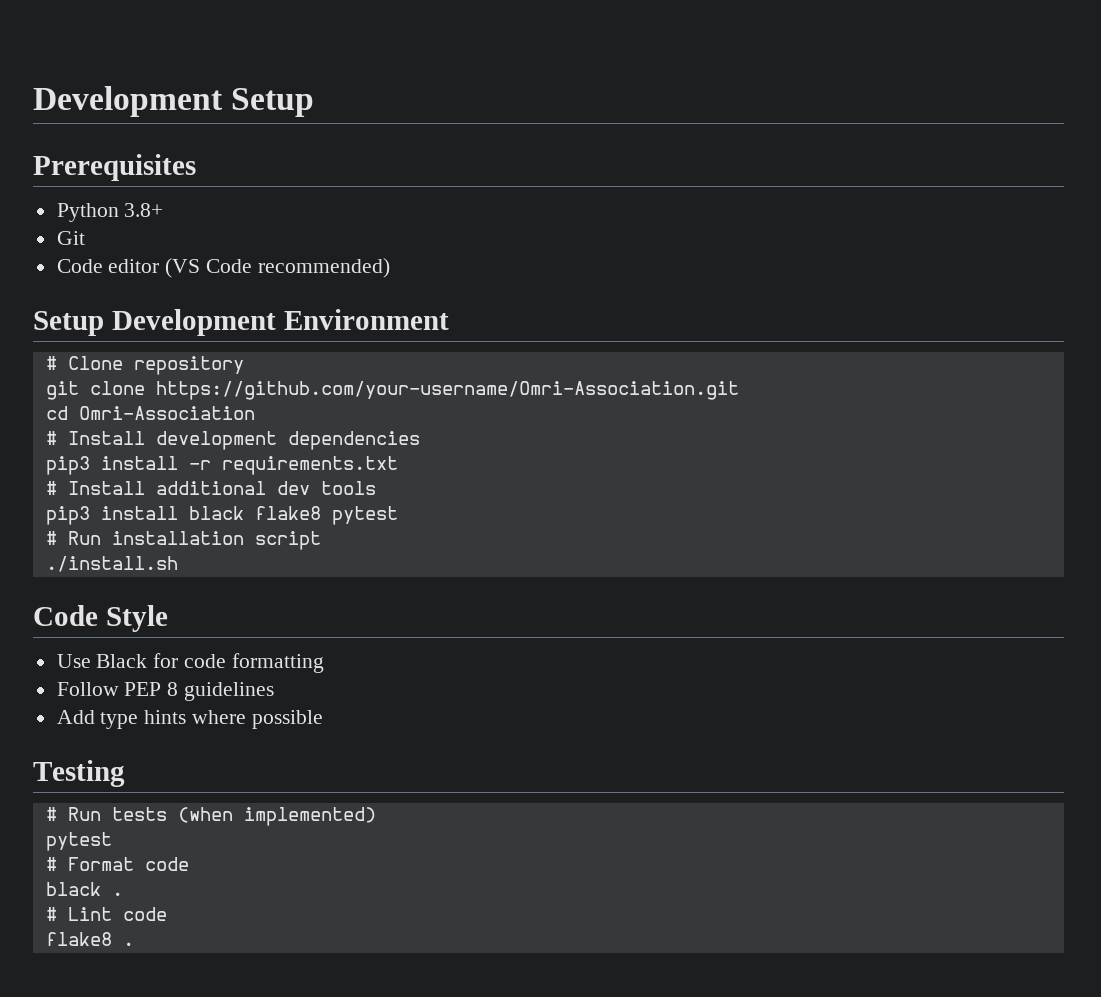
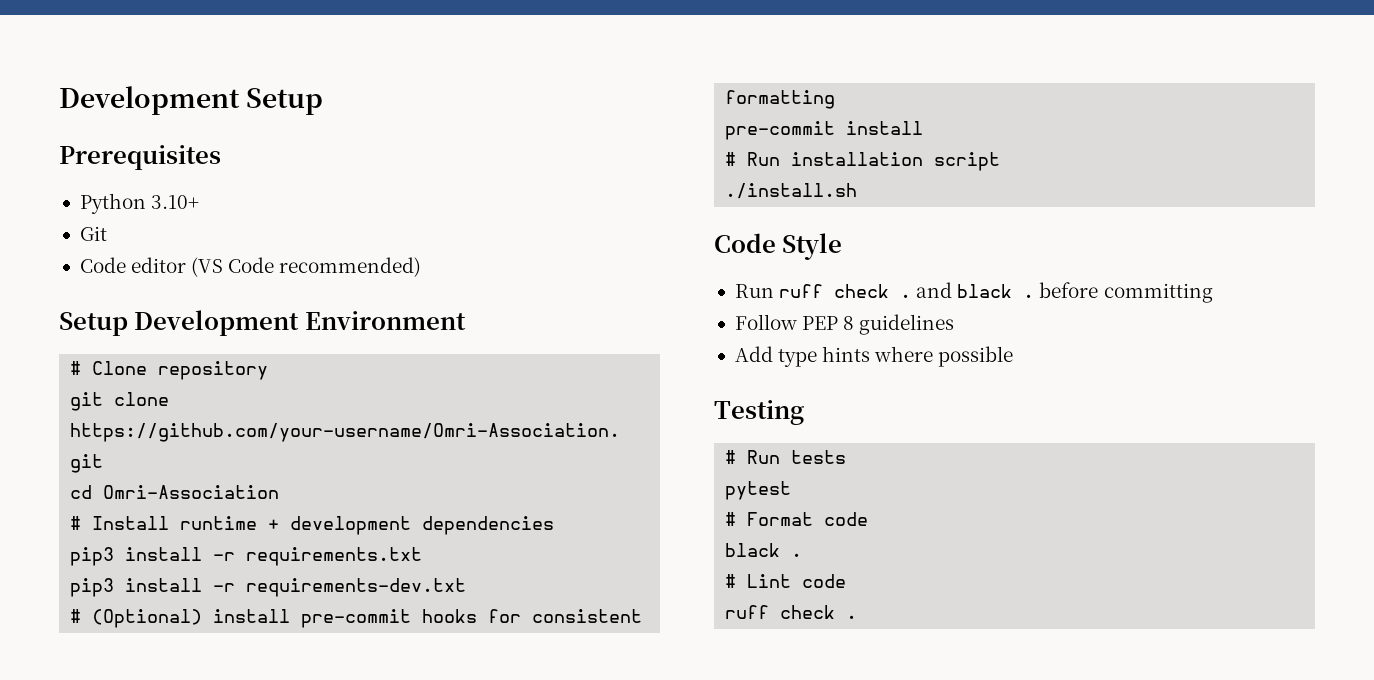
- Python 3.8+
+ Python 3.10+
- # Install development dependencies
+ # Install runtime + development dependencies
- # Install additional dev tools
- pip3 install black flake8 pytest
+ pip3 install -r requirements-dev.txt
+ # (Optional) install pre-commit hooks for consistent formatting
+ pre-commit install
- Use Black for code formatting
+ Run ruff check . and black . before committing
- # Run tests (when implemented)
+ # Run tests
  # Lint code
- flake8 .
+ ruff check .

